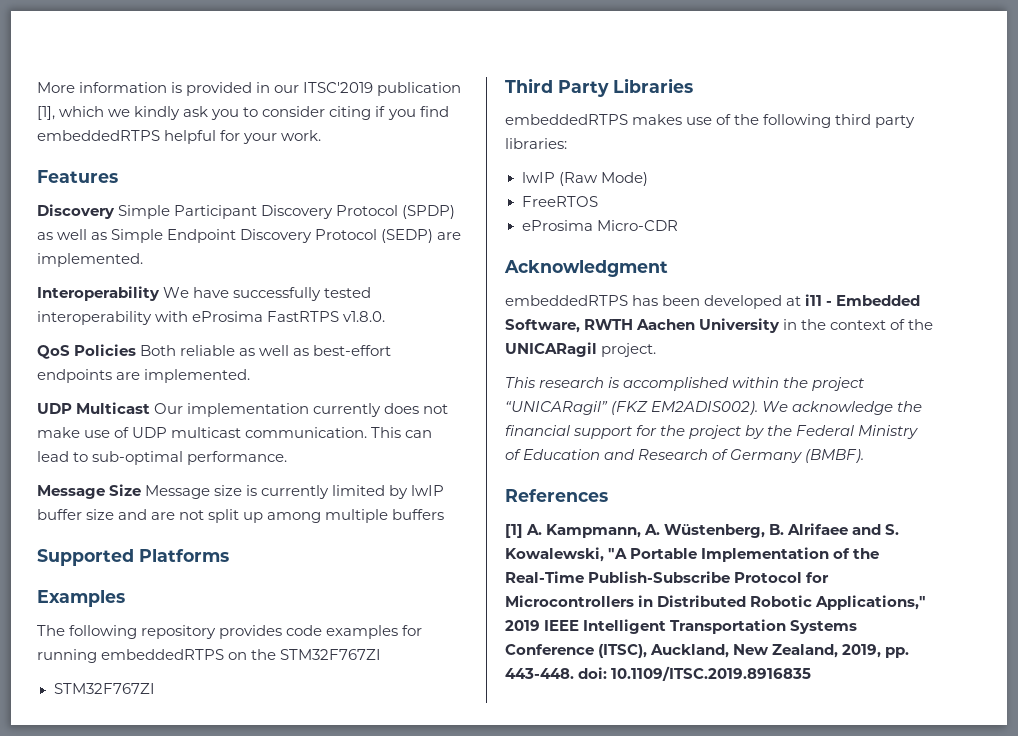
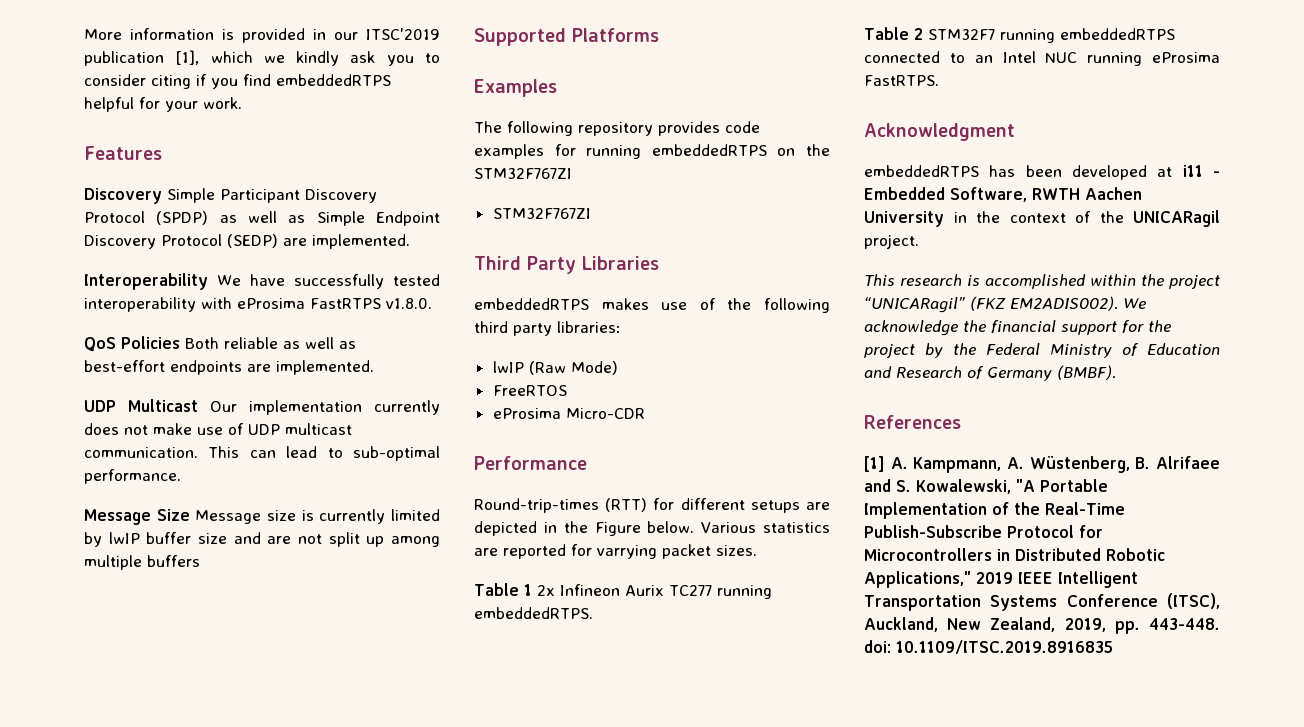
+ Performance
+ Round-trip-times (RTT) for different setups are depicted in the Figure below. Various statistics are reported for varrying packet sizes.
+ Table 1 2x Infineon Aurix TC277 running embeddedRTPS.
+ Table 2 STM32F7 running embeddedRTPS connected to an Intel NUC running eProsima FastRTPS.

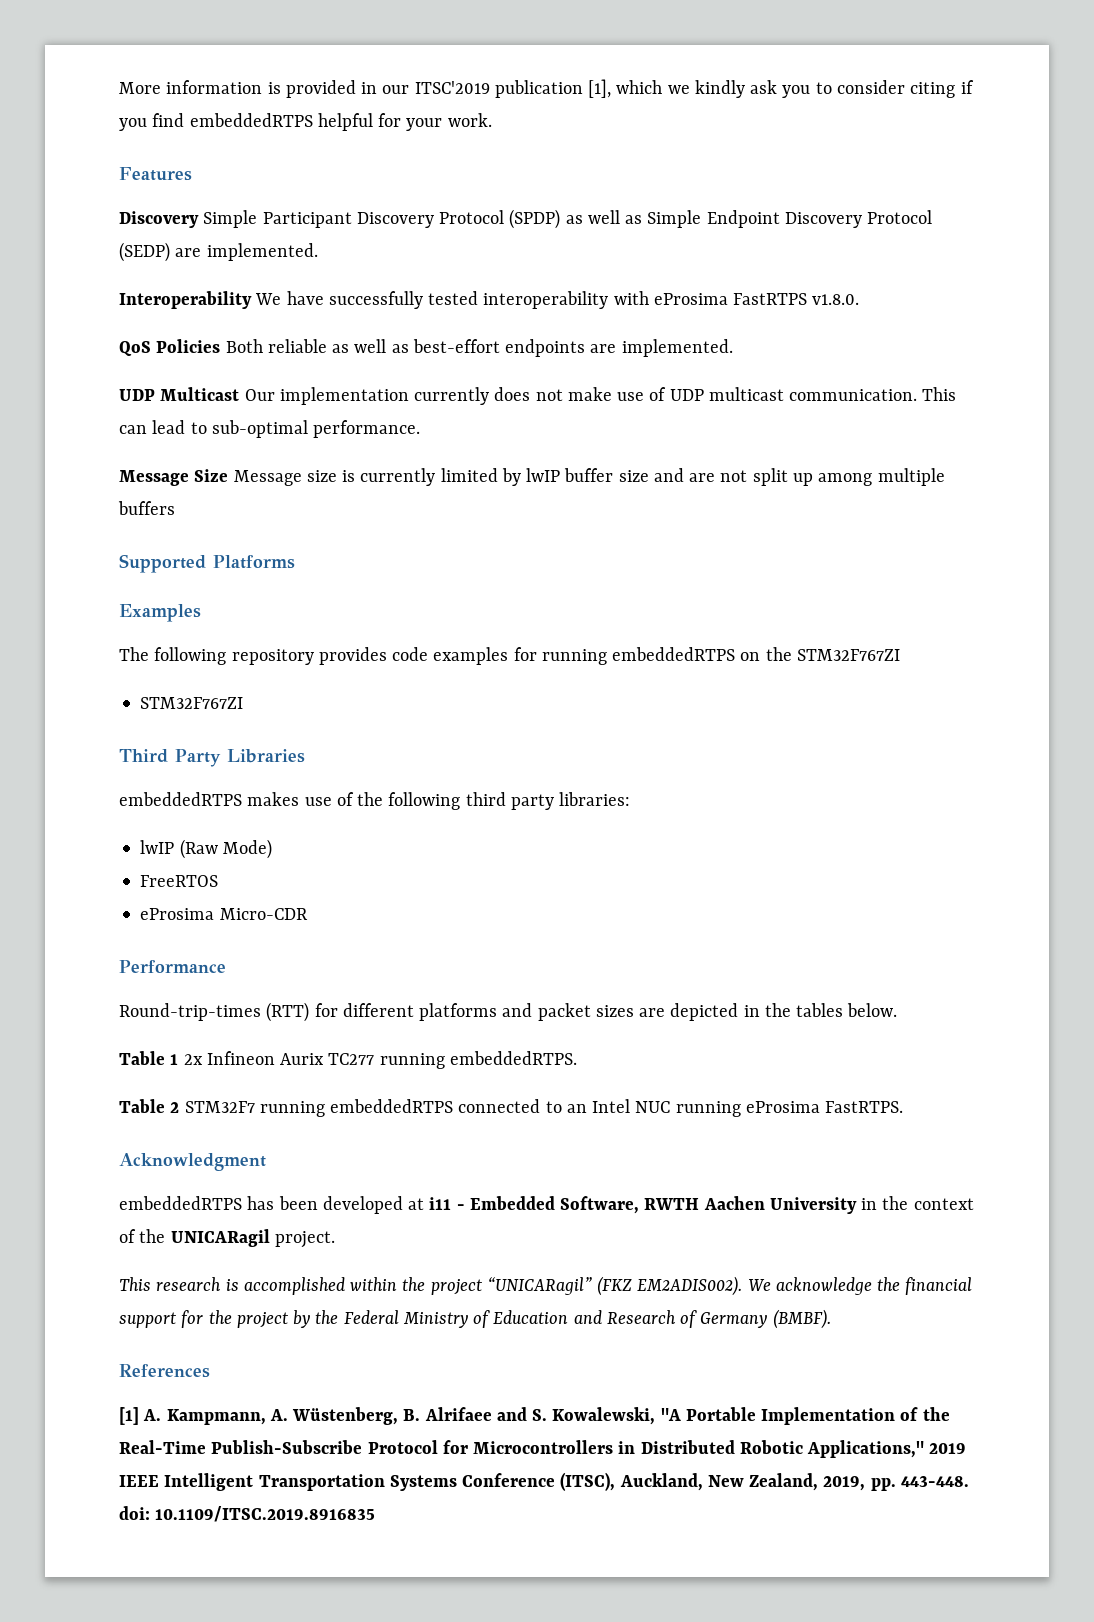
- Round-trip-times (RTT) for different setups are depicted in the Figure below. Various statistics are reported for varrying packet sizes.
+ Round-trip-times (RTT) for different platforms and packet sizes are depicted in the tables below.

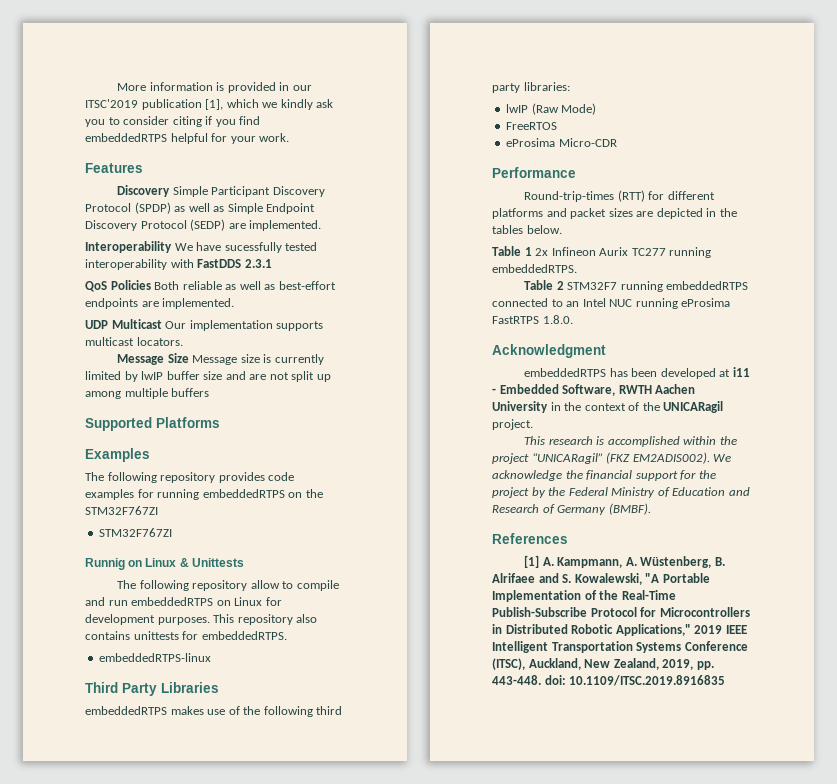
- Interoperability We have successfully tested interoperability with eProsima FastRTPS v1.8.0.
+ Interoperability We have sucessfully tested interoperability with FastDDS 2.3.1
- UDP Multicast Our implementation currently does not make use of UDP multicast communication. This can lead to sub-optimal performance.
+ UDP Multicast Our implementation supports multicast locators.
+ Runnig on Linux & Unittests
+ The following repository allow to compile and run embeddedRTPS on Linux for development purposes. This repository also contains unittests for embeddedRTPS.
+ embeddedRTPS-linux
- Table 2 STM32F7 running embeddedRTPS connected to an Intel NUC running eProsima FastRTPS.
+ Table 2 STM32F7 running embeddedRTPS connected to an Intel NUC running eProsima FastRTPS 1.8.0.

